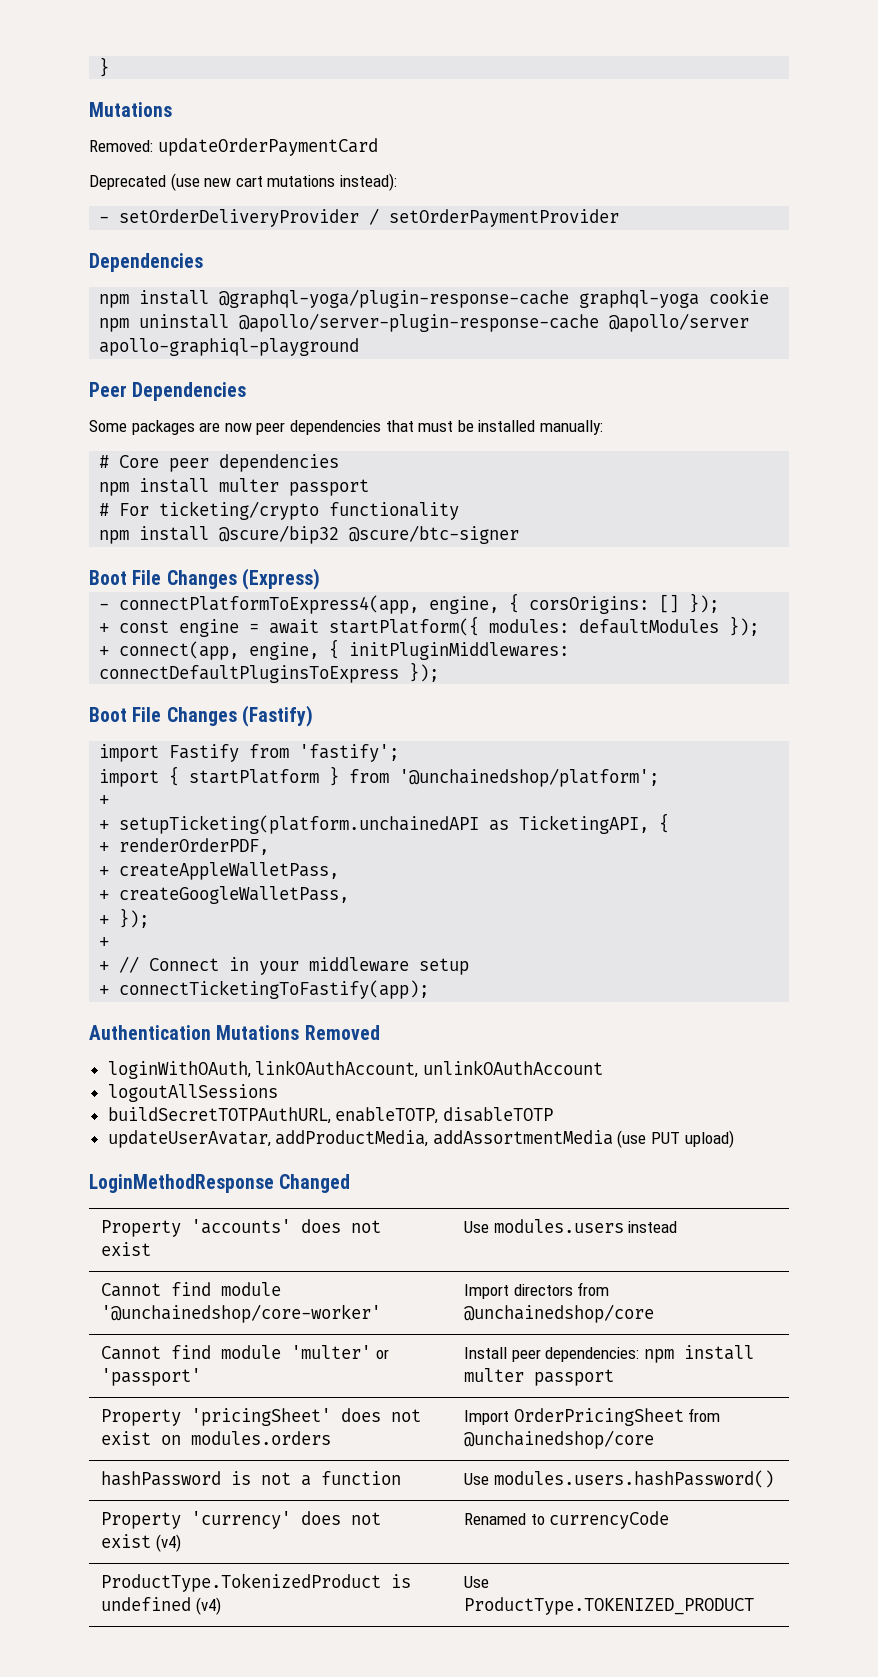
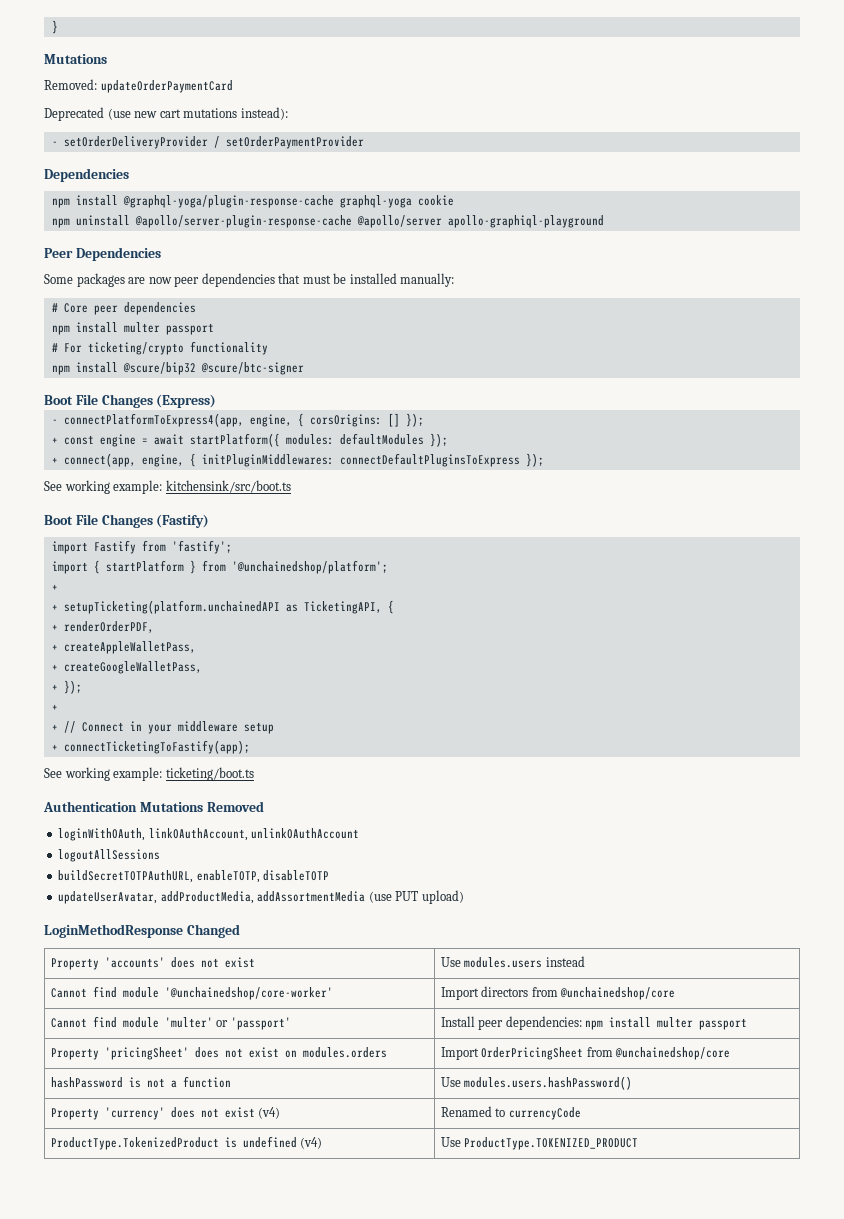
+ See working example: kitchensink/src/boot.ts
+ See working example: ticketing/boot.ts

